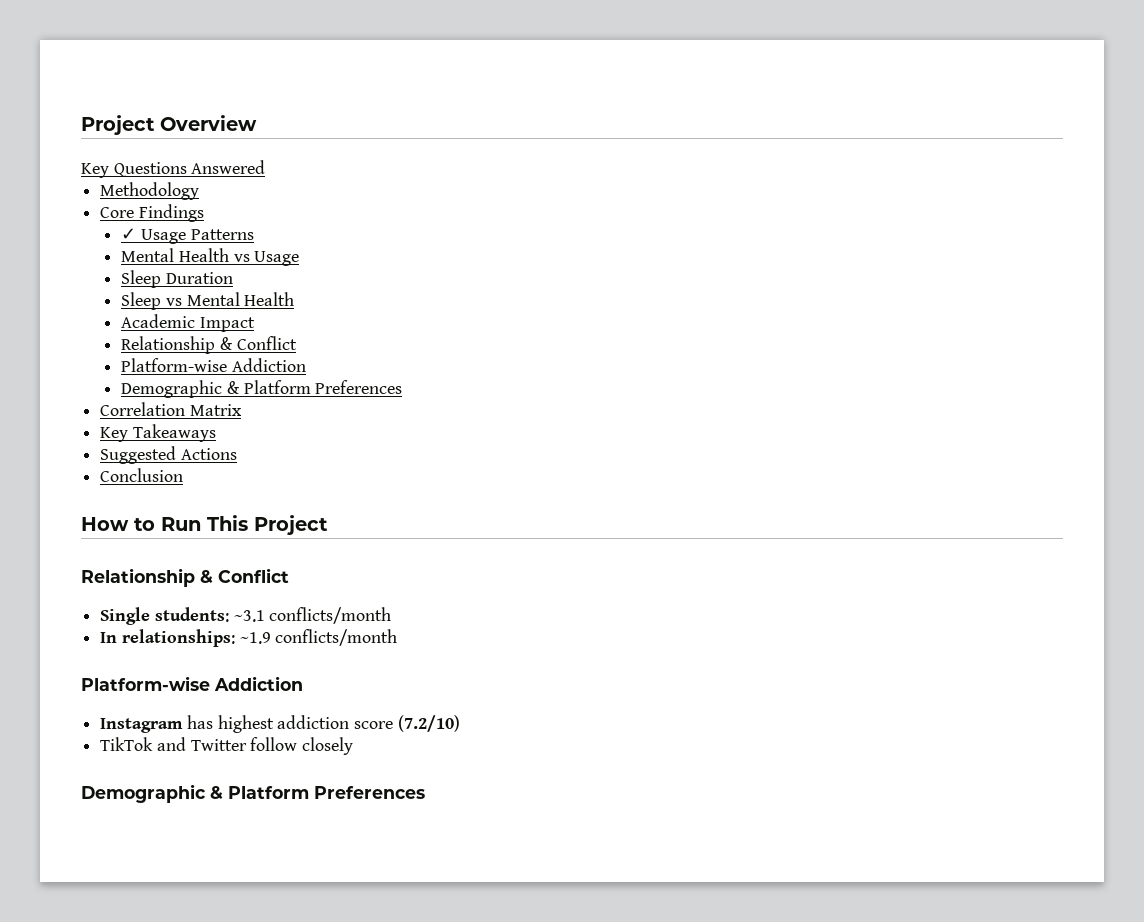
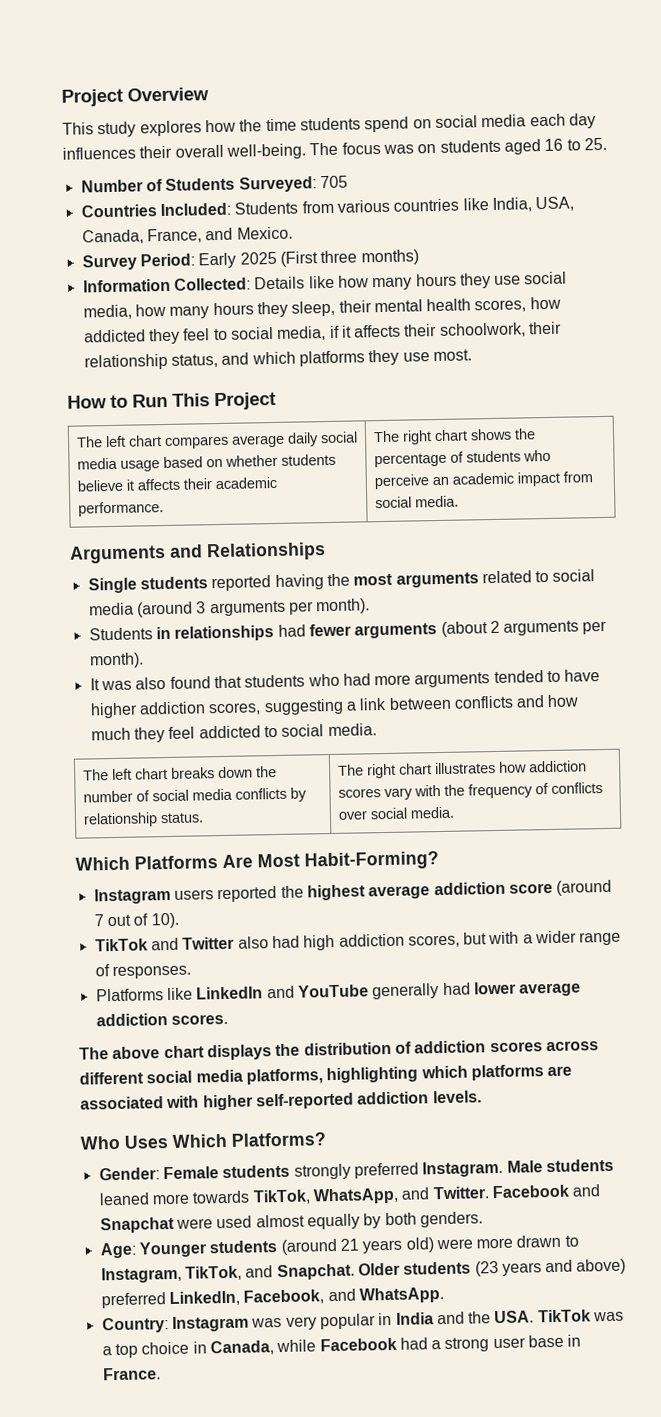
- Key Questions Answered
- Methodology
- Core Findings
- ✓ Usage Patterns
- Mental Health vs Usage
- Sleep Duration
- Sleep vs Mental Health
- Academic Impact
- Relationship & Conflict
- Platform-wise Addiction
- Demographic & Platform Preferences
- Correlation Matrix
- Key Takeaways
- Suggested Actions
- Conclusion
+ This study explores how the time students spend on social media each day influences their overall well-being. The focus was on students aged 16 to 25.
+ Number of Students Surveyed: 705
+ Countries Included: Students from various countries like India, USA, Canada, France, and Mexico.
+ Survey Period: Early 2025 (First three months)
+ Information Collected: Details like how many hours they use social media, how many hours they sleep, their mental health scores, how addicted they feel to social media, if it affects their schoolwork, their relationship status, and which platforms they use most.
  How to Run This Project
- Relationship & Conflict
- Single students: ~3.1 conflicts/month
- In relationships: ~1.9 conflicts/month
- Platform-wise Addiction
- Instagram has highest addiction score (7.2/10)
- TikTok and Twitter follow closely
- Demographic & Platform Preferences
+ The left chart compares average daily social media usage based on whether students believe it affects their academic performance. | The right chart shows the percentage of students who perceive an academic impact from social media.
+ Arguments and Relationships
+ Single students reported having the most arguments related to social media (around 3 arguments per month).
+ Students in relationships had fewer arguments (about 2 arguments per month).
+ It was also found that students who had more arguments tended to have higher addiction scores, suggesting a link between conflicts and how much they feel addicted to social media.
+ The left chart breaks down the number of social media conflicts by relationship status. | The right chart illustrates how addiction scores vary with the frequency of conflicts over social media.
+ Which Platforms Are Most Habit-Forming?
+ Instagram users reported the highest average addiction score (around 7 out of 10).
+ TikTok and Twitter also had high addiction scores, but with a wider range of responses.
+ Platforms like LinkedIn and YouTube generally had lower average addiction scores.
+ The above chart displays the distribution of addiction scores across different social media platforms, highlighting which platforms are associated with higher self-reported addiction levels.
+ Who Uses Which Platforms?
+ Gender: Female students strongly preferred Instagram. Male students leaned more towards TikTok, WhatsApp, and Twitter. Facebook and Snapchat were used almost equally by both genders.
+ Age: Younger students (around 21 years old) were more drawn to Instagram, TikTok, and Snapchat. Older students (23 years and above) preferred LinkedIn, Facebook, and WhatsApp.
+ Country: Instagram was very popular in India and the USA. TikTok was a top choice in Canada, while Facebook had a strong user base in France.

